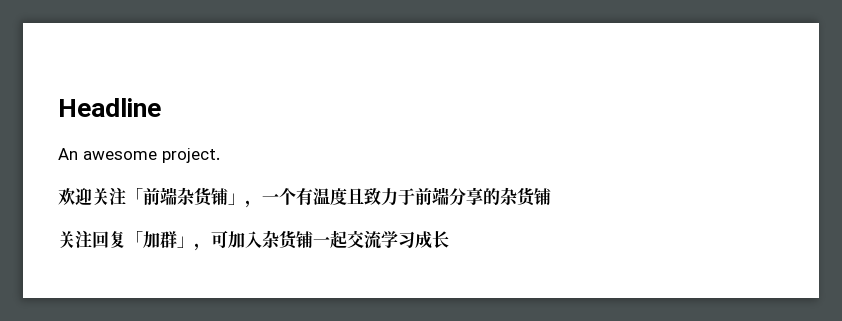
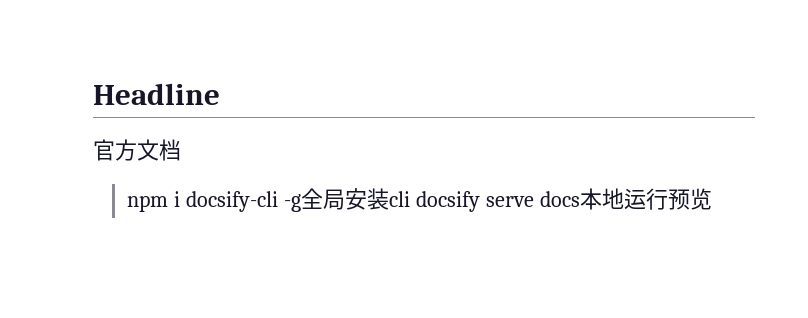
- An awesome project.
- 欢迎关注「前端杂货铺」，一个有温度且致力于前端分享的杂货铺
- 关注回复「加群」，可加入杂货铺一起交流学习成长
+ 官方文档
+ npm i docsify-cli -g全局安装cli docsify serve docs本地运行预览

